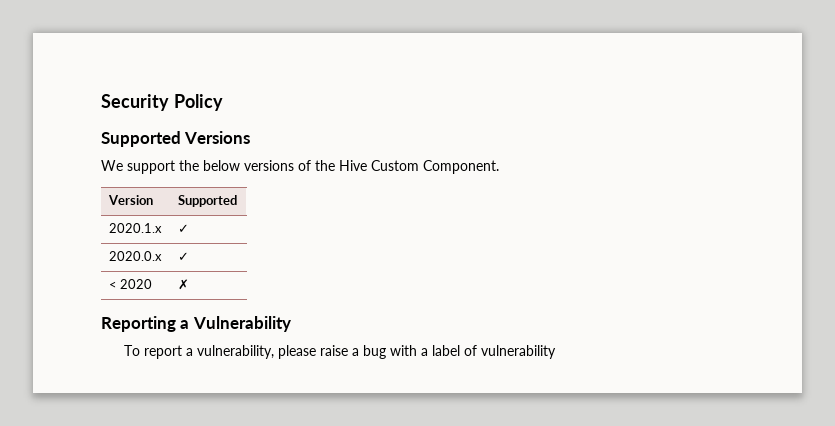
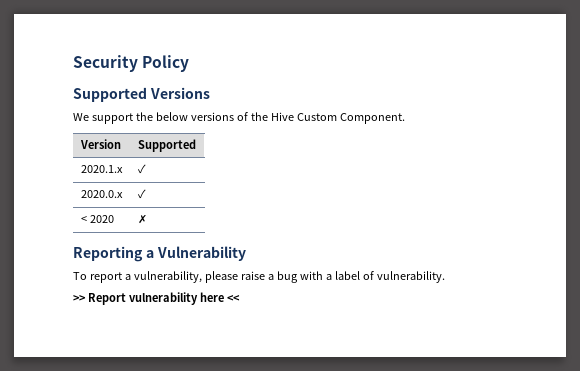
- To report a vulnerability, please raise a bug with a label of vulnerability
+ To report a vulnerability, please raise a bug with a label of vulnerability.
+ >> Report vulnerability here <<

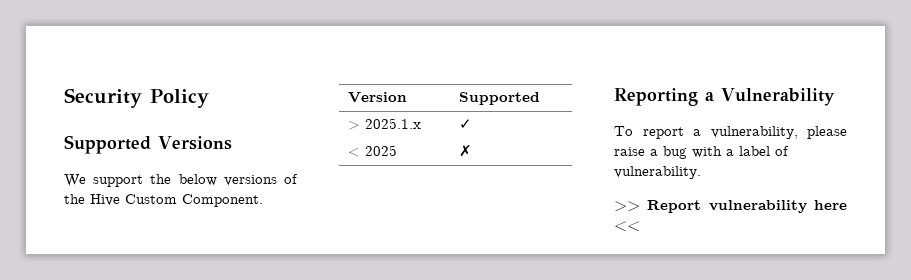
- 2020.1.x | ✓
- 2020.0.x | ✓
+ > 2025.1.x | ✓
- < 2020 | ✗
+ < 2025 | ✗

